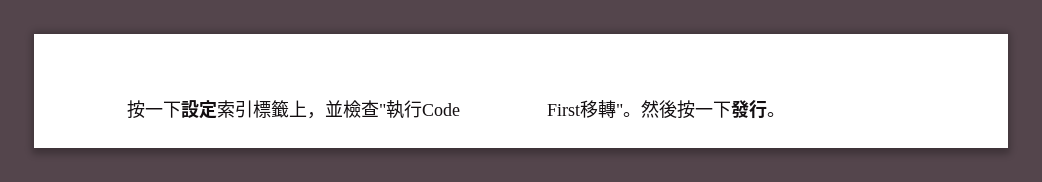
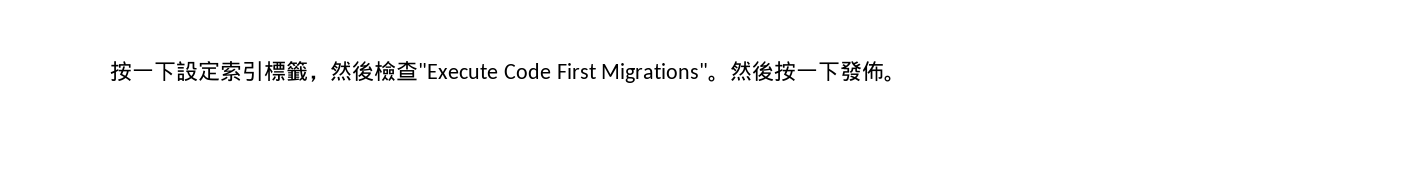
- 按一下設定索引標籤上，並檢查"執行Code First移轉"。
+ 按一下設定索引標籤，然後檢查"Execute Code First Migrations"。
- 然後按一下發行。
+ 然後按一下發佈。

